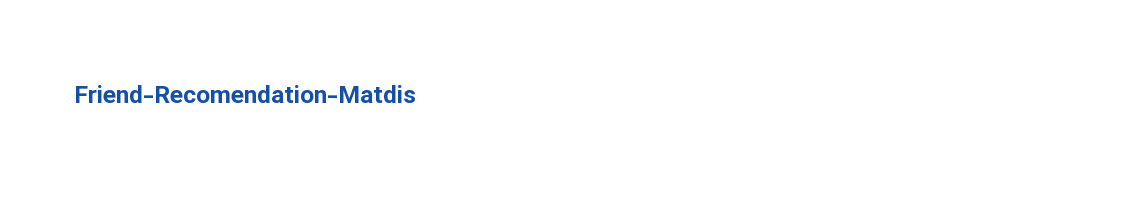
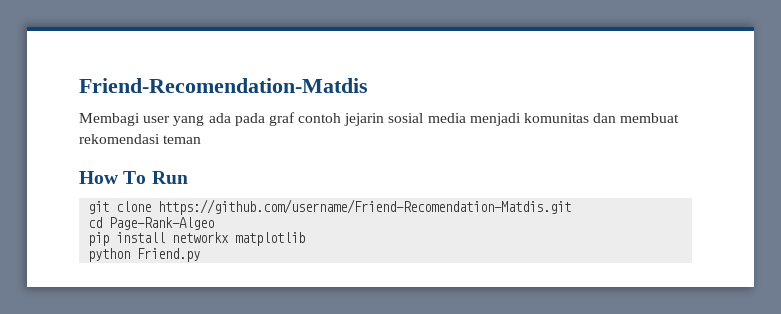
+ Membagi user yang ada pada graf contoh jejarin sosial media menjadi komunitas dan membuat rekomendasi teman
+ How To Run
+ git clone https://github.com/username/Friend-Recomendation-Matdis.git
+ cd Page-Rank-Algeo
+ pip install networkx matplotlib
+ python Friend.py

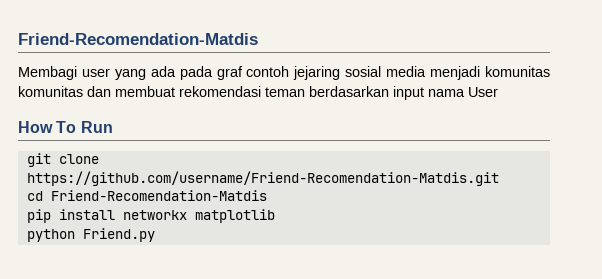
- Membagi user yang ada pada graf contoh jejarin sosial media menjadi komunitas dan membuat rekomendasi teman
+ Membagi user yang ada pada graf contoh jejaring sosial media menjadi komunitas komunitas dan membuat rekomendasi teman berdasarkan input nama User
- cd Page-Rank-Algeo
+ cd Friend-Recomendation-Matdis

